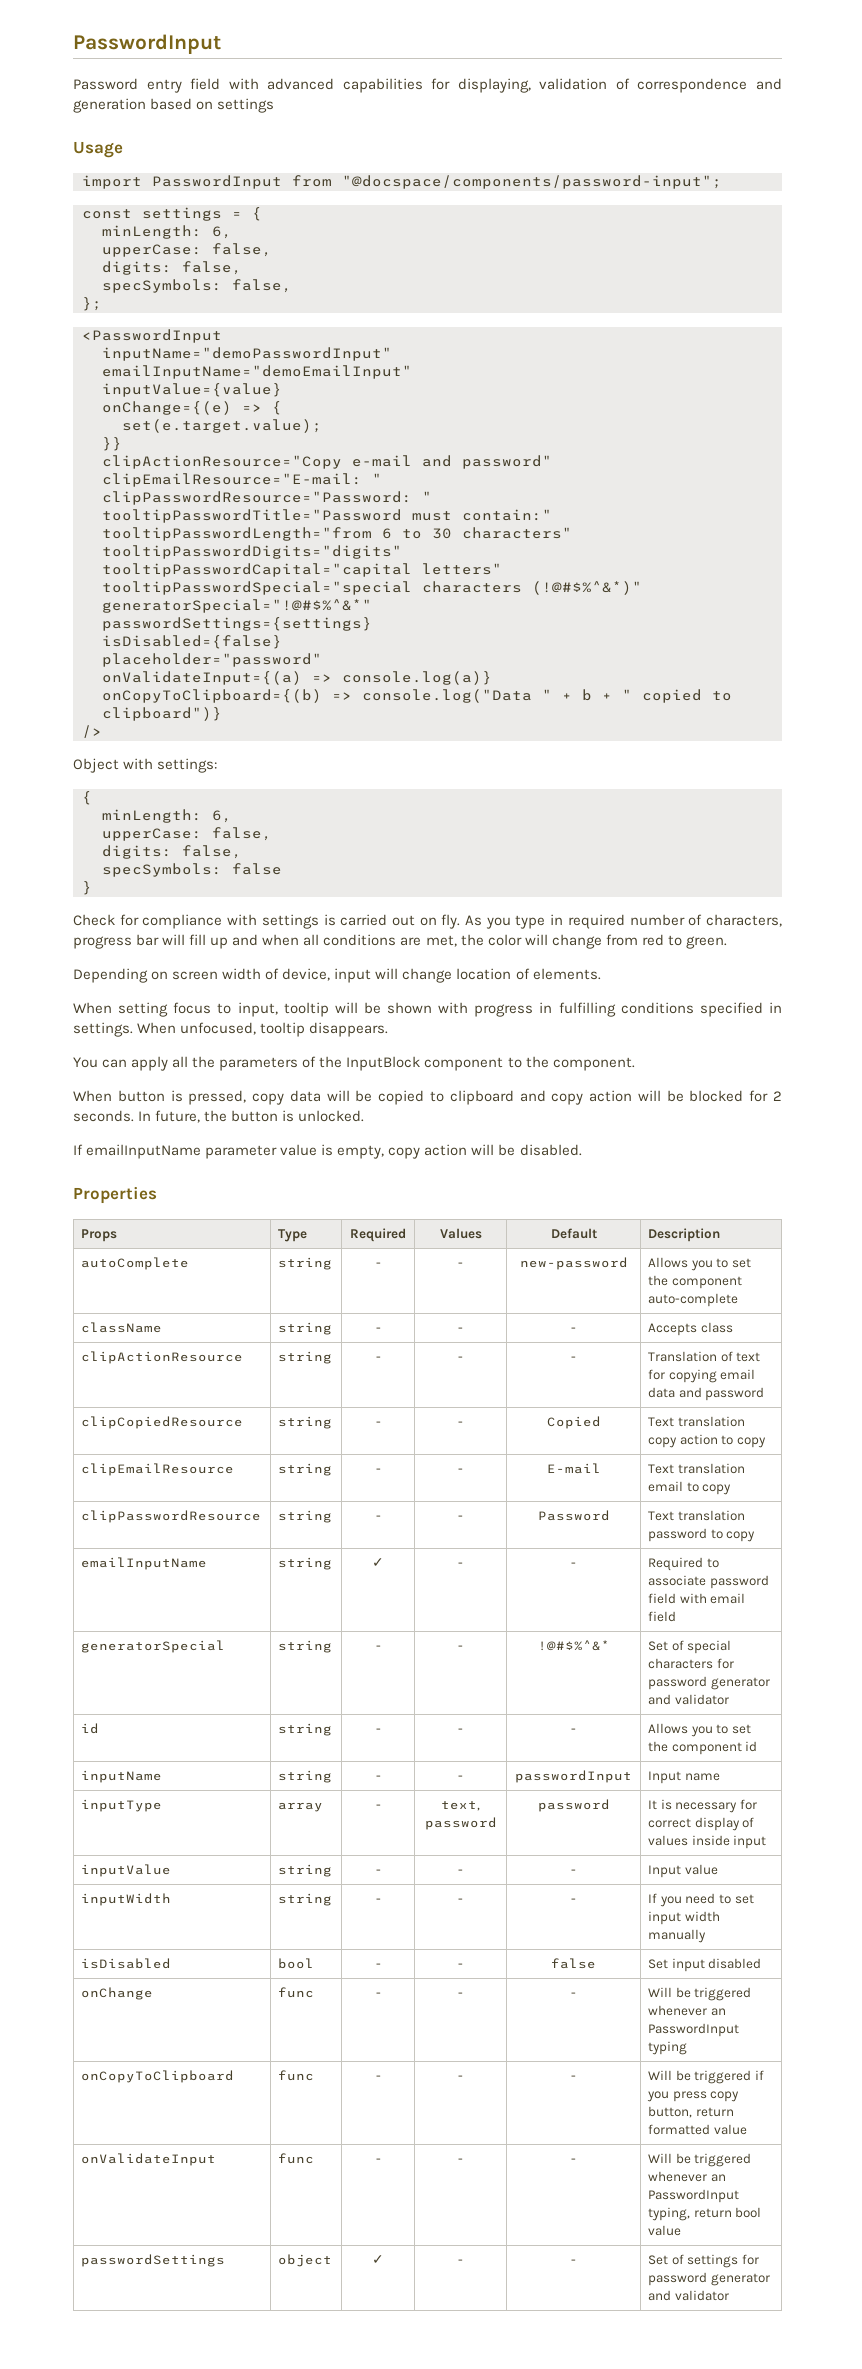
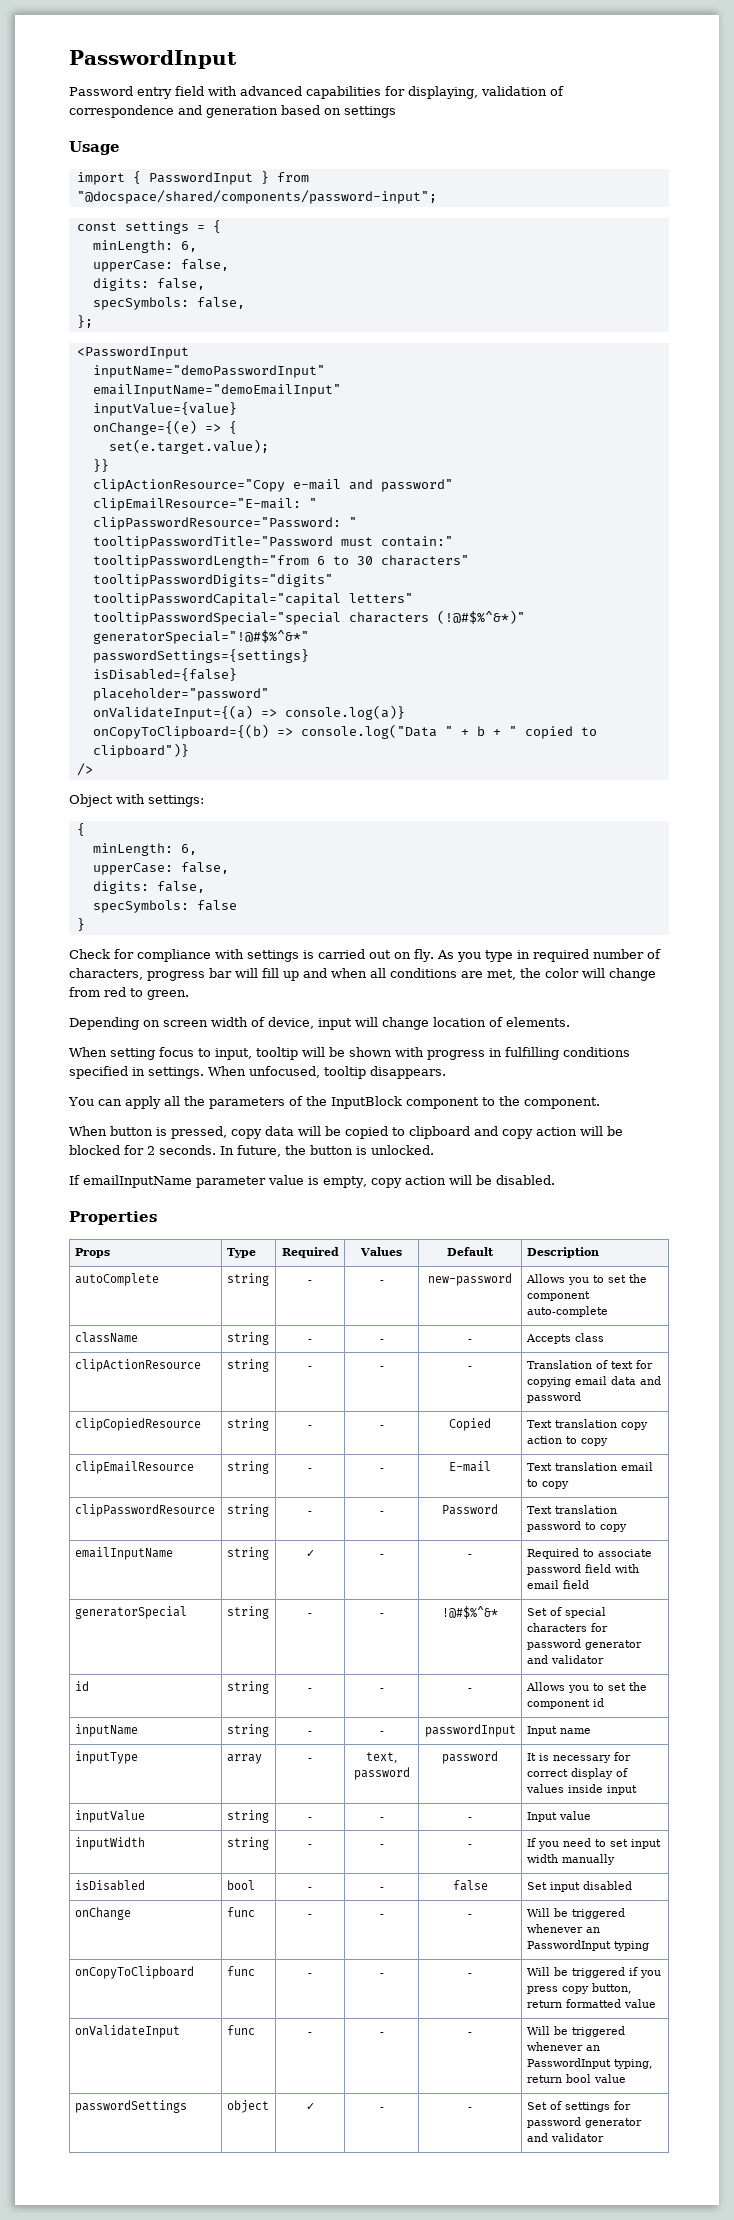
- import PasswordInput from "@docspace/components/password-input";
+ import { PasswordInput } from "@docspace/shared/components/password-input";

